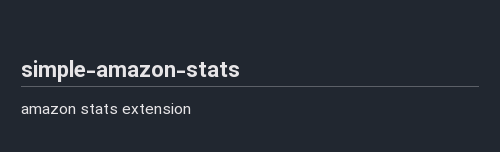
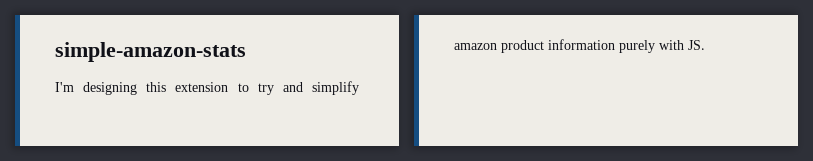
- amazon stats extension
+ I'm designing this extension to try and simplify amazon product information purely with JS.

